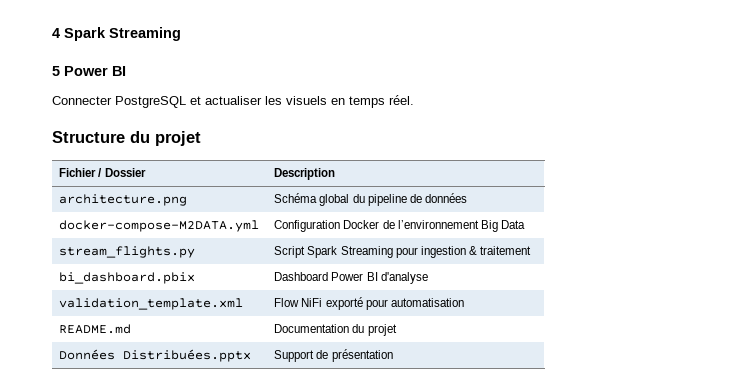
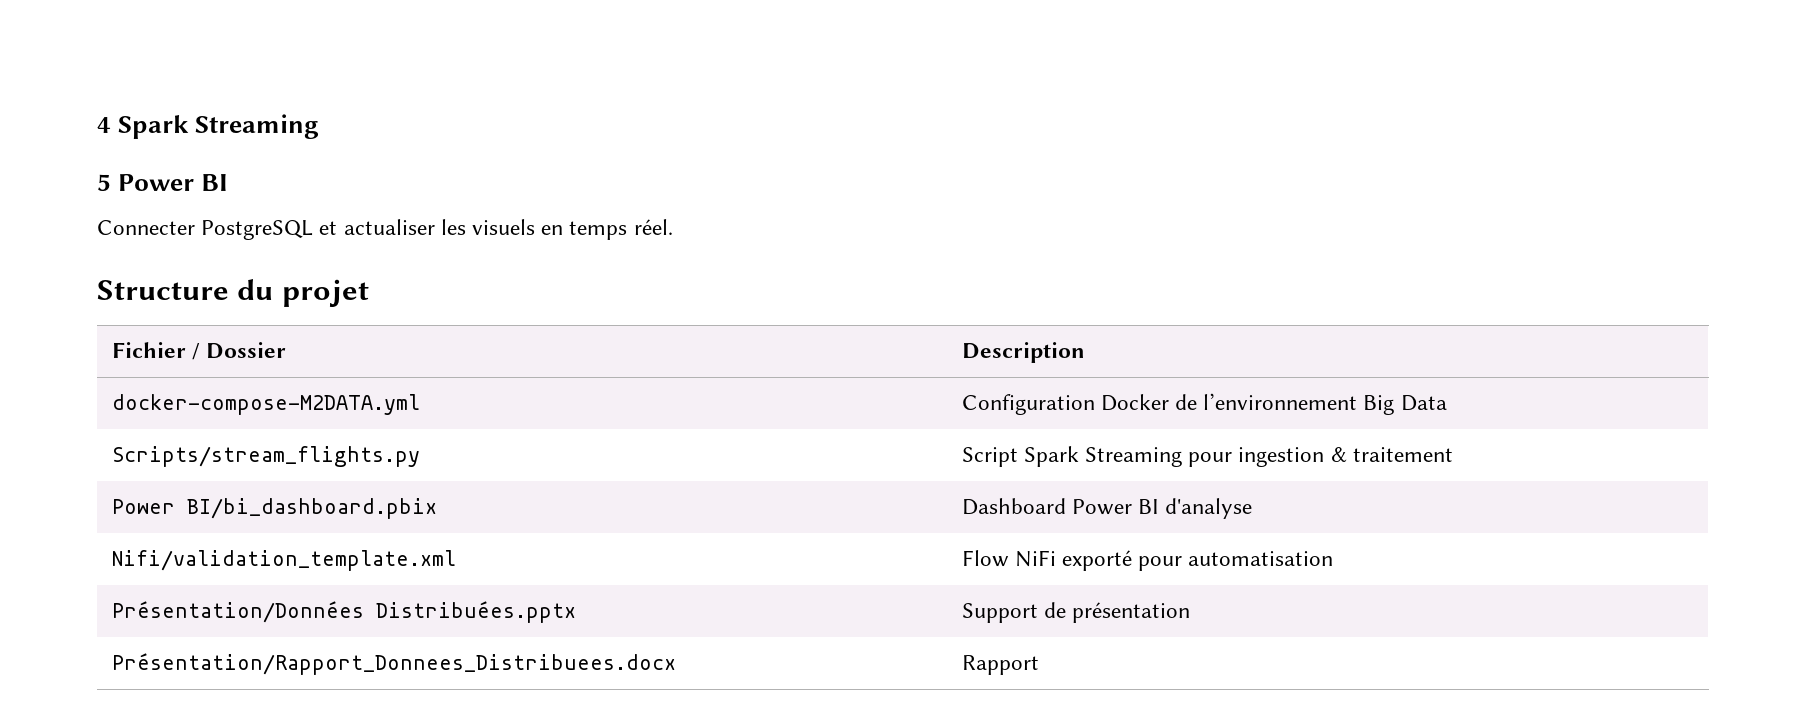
- architecture.png | Schéma global du pipeline de données
- stream_flights.py | Script Spark Streaming pour ingestion & traitement
+ Scripts/stream_flights.py | Script Spark Streaming pour ingestion & traitement
- bi_dashboard.pbix | Dashboard Power BI d'analyse
+ Power BI/bi_dashboard.pbix | Dashboard Power BI d'analyse
- validation_template.xml | Flow NiFi exporté pour automatisation
+ Nifi/validation_template.xml | Flow NiFi exporté pour automatisation
- README.md | Documentation du projet
- Données Distribuées.pptx | Support de présentation
+ Présentation/Données Distribuées.pptx | Support de présentation
+ Présentation/Rapport_Donnees_Distribuees.docx | Rapport

